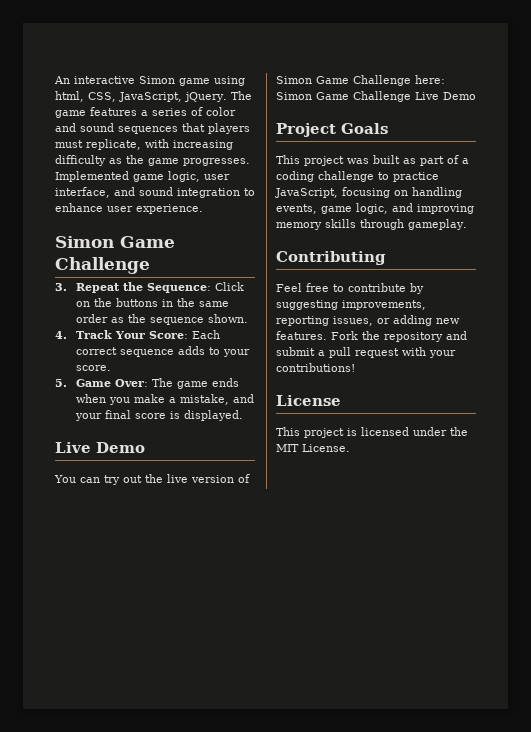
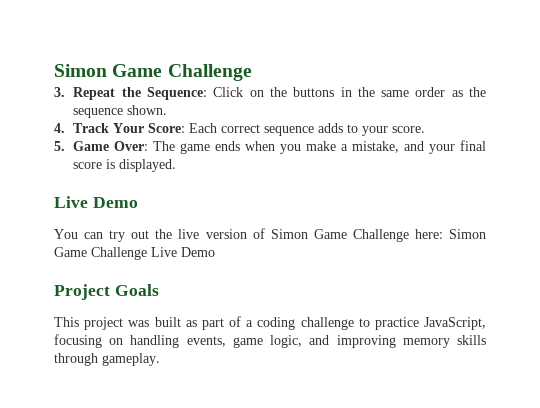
- An interactive Simon game using html, CSS, JavaScript, jQuery. The game features a series of color and sound sequences that players must replicate, with increasing difficulty as the game progresses. Implemented game logic, user interface, and sound integration to enhance user experience.
- Contributing
- Feel free to contribute by suggesting improvements, reporting issues, or adding new features. Fork the repository and submit a pull request with your contributions!
- License
- This project is licensed under the MIT License.

